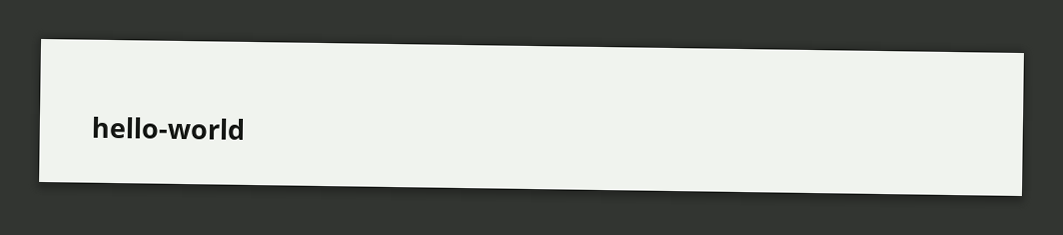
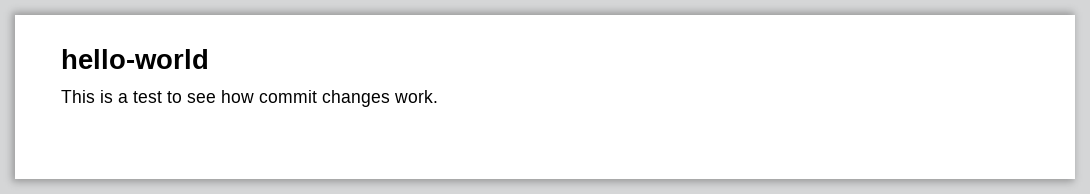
+ This is a test to see how commit changes work.

